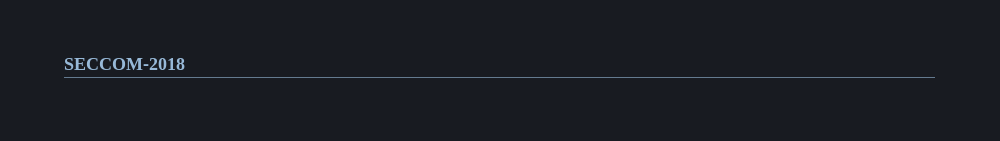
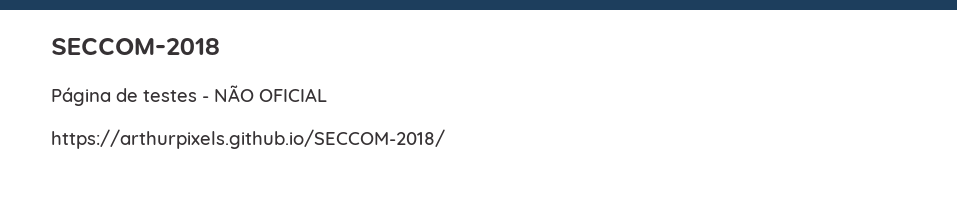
+ Página de testes - NÃO OFICIAL
+ https://arthurpixels.github.io/SECCOM-2018/

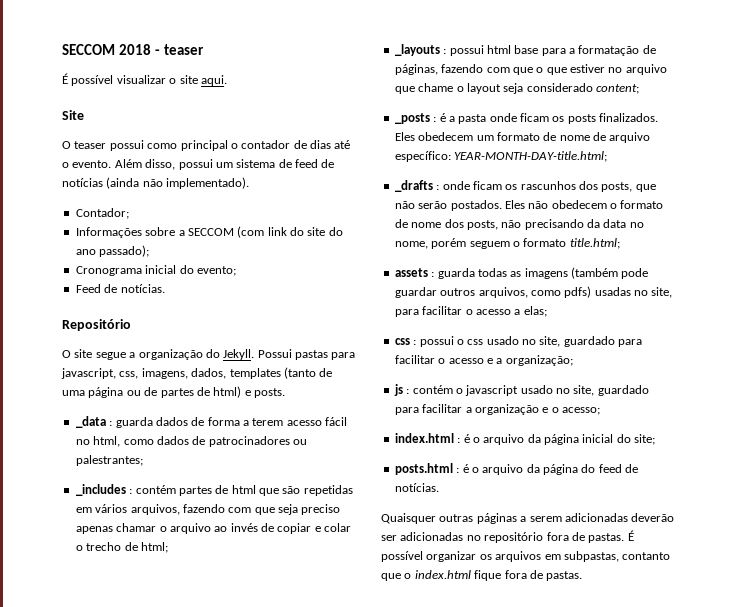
- SECCOM-2018
- Página de testes - NÃO OFICIAL
- https://arthurpixels.github.io/SECCOM-2018/
+ SECCOM 2018 - teaser
+ É possível visualizar o site aqui.
+ Site
+ O teaser possui como principal o contador de dias até o evento. Além disso, possui um sistema de feed de notícias (ainda não implementado).
+ Contador;
+ Informações sobre a SECCOM (com link do site do ano passado);
+ Cronograma inicial do evento;
+ Feed de notícias.
+ Repositório
+ O site segue a organização do Jekyll. Possui pastas para javascript, css, imagens, dados, templates (tanto de uma página ou de partes de html) e posts.
+ _data : guarda dados de forma a terem acesso fácil no html, como dados de patrocinadores ou palestrantes;
+ _includes : contém partes de html que são repetidas em vários arquivos, fazendo com que seja preciso apenas chamar o arquivo ao invés de copiar e colar o trecho de html;
+ _layouts : possui html base para a formatação de páginas, fazendo com que o que estiver no arquivo que chame o layout seja considerado content;
+ _posts : é a pasta onde ficam os posts finalizados. Eles obedecem um formato de nome de arquivo específico: YEAR-MONTH-DAY-title.html;
+ _drafts : onde ficam os rascunhos dos posts, que não serão postados. Eles não obedecem o formato de nome dos posts, não precisando da data no nome, porém seguem o formato title.html;
+ assets : guarda todas as imagens (também pode guardar outros arquivos, como pdfs) usadas no site, para facilitar o acesso a elas;
+ css : possui o css usado no site, guardado para facilitar o acesso e a organização;
+ js : contém o javascript usado no site, guardado para facilitar a organização e o acesso;
+ index.html : é o arquivo da página inicial do site;
+ posts.html : é o arquivo da página do feed de notícias.
+ Quaisquer outras páginas a serem adicionadas deverão ser adicionadas no repositório fora de pastas. É possível organizar os arquivos em subpastas, contanto que o index.html fique fora de pastas.

